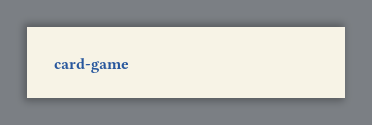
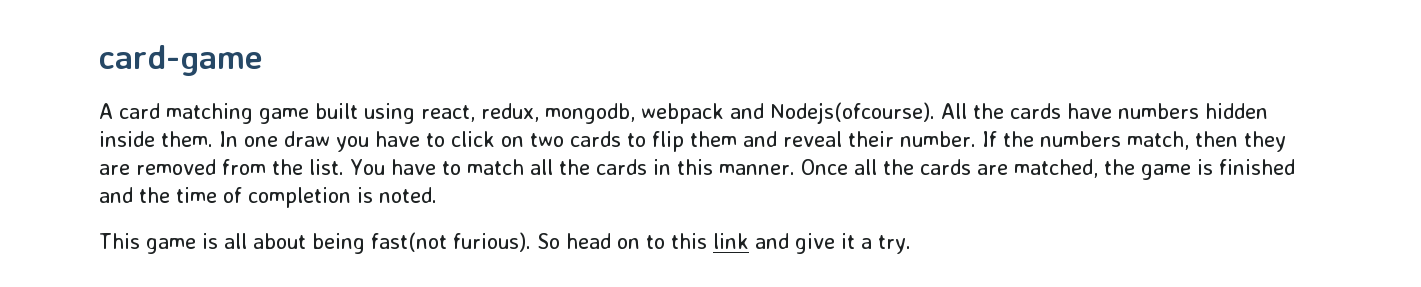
+ A card matching game built using react, redux, mongodb, webpack and Nodejs(ofcourse). All the cards have numbers hidden inside them. In one draw you have to click on two cards to flip them and reveal their number. If the numbers match, then they are removed from the list. You have to match all the cards in this manner. Once all the cards are matched, the game is finished and the time of completion is noted.
+ This game is all about being fast(not furious). So head on to this link and give it a try.

